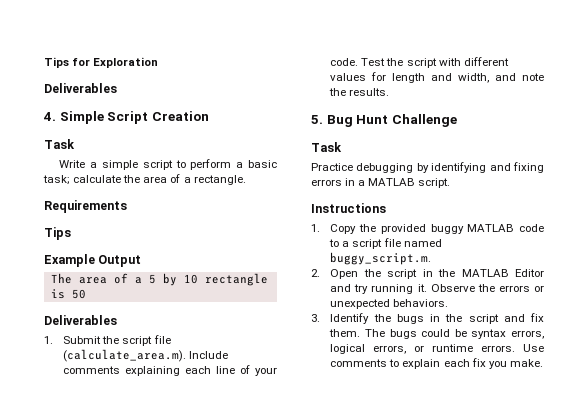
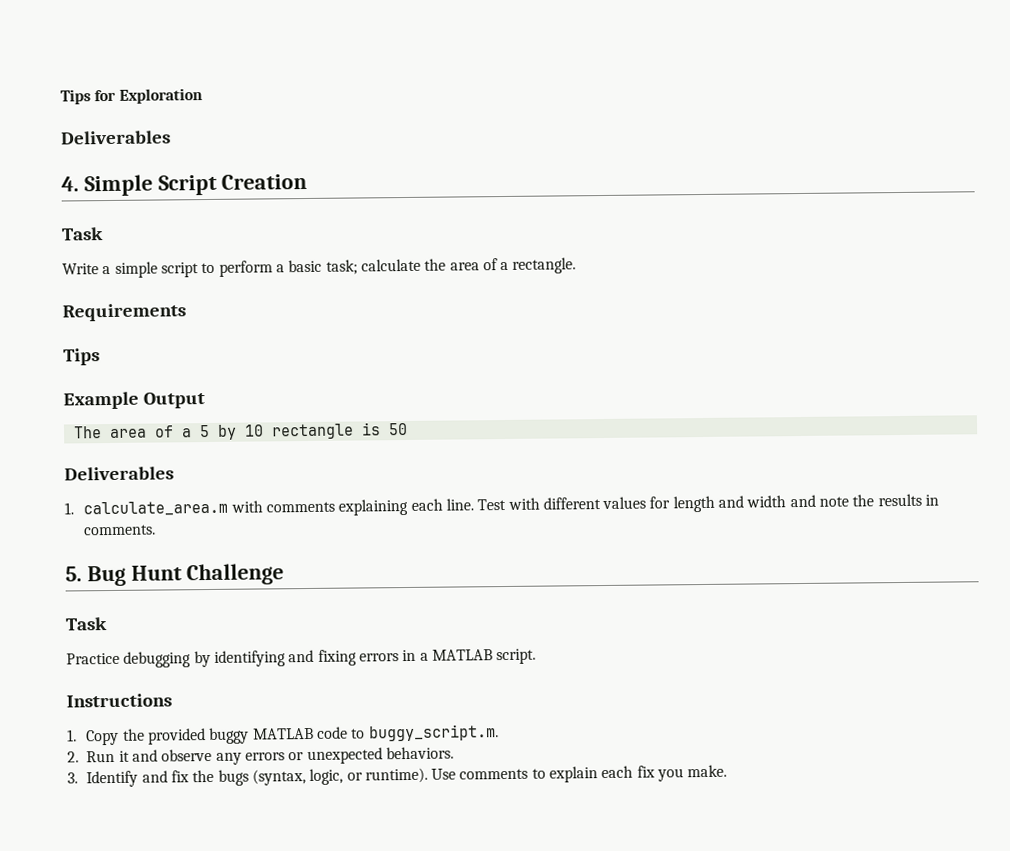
- 1. Submit the script file (calculate_area.m). Include comments explaining each line of your code. Test the script with different values for length and width, and note the results.
+ 1. calculate_area.m with comments explaining each line. Test with different values for length and width and note the results in comments.
- 1. Copy the provided buggy MATLAB code to a script file named buggy_script.m.
- 2. Open the script in the MATLAB Editor and try running it. Observe the errors or unexpected behaviors.
+ 1. Copy the provided buggy MATLAB code to buggy_script.m.
+ 2. Run it and observe any errors or unexpected behaviors.
- 3. Identify the bugs in the script and fix them. The bugs could be syntax errors, logical errors, or runtime errors.
+ 3. Identify and fix the bugs (syntax, logic, or runtime).

